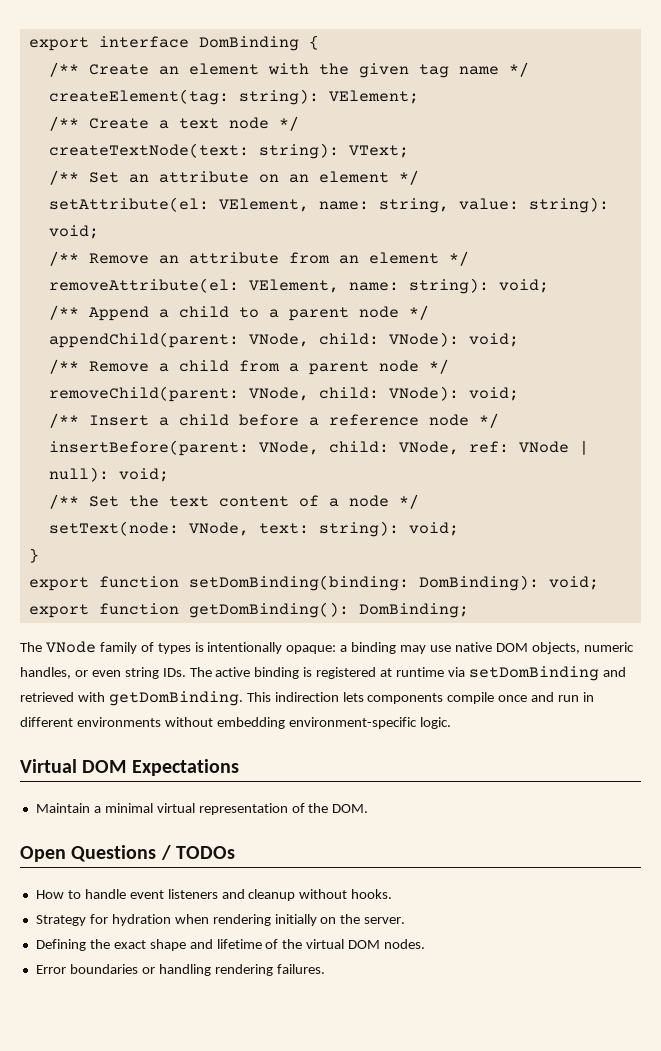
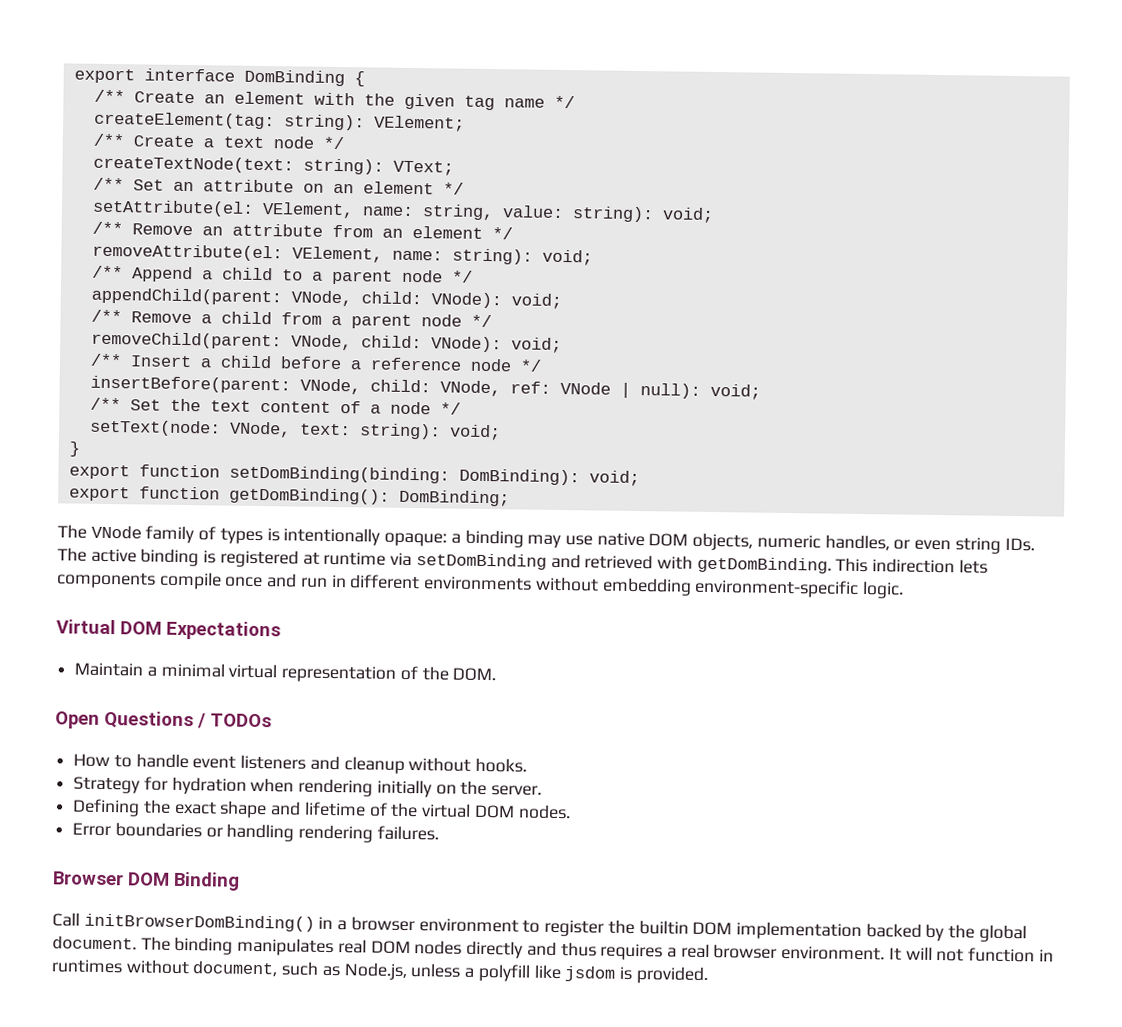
+ Browser DOM Binding
+ Call initBrowserDomBinding() in a browser environment to register the builtin DOM implementation backed by the global document. The binding manipulates real DOM nodes directly and thus requires a real browser environment. It will not function in runtimes without document, such as Node.js, unless a polyfill like jsdom is provided.

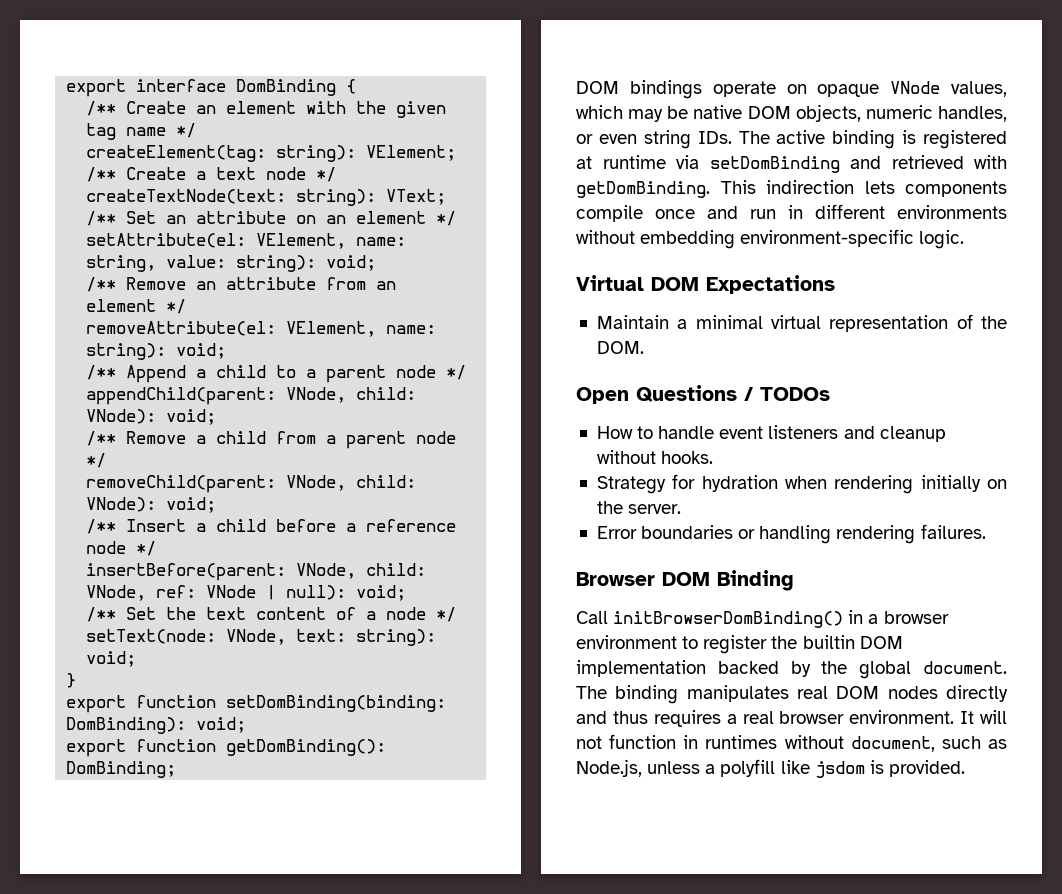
- The VNode family of types is intentionally opaque: a binding may use native DOM objects, numeric handles, or even string IDs. The active binding is registered at runtime via setDomBinding and retrieved with getDomBinding.
+ DOM bindings operate on opaque VNode values, which may be native DOM objects, numeric handles, or even string IDs. The active binding is registered at runtime via setDomBinding and retrieved with getDomBinding.
- Defining the exact shape and lifetime of the virtual DOM nodes.

